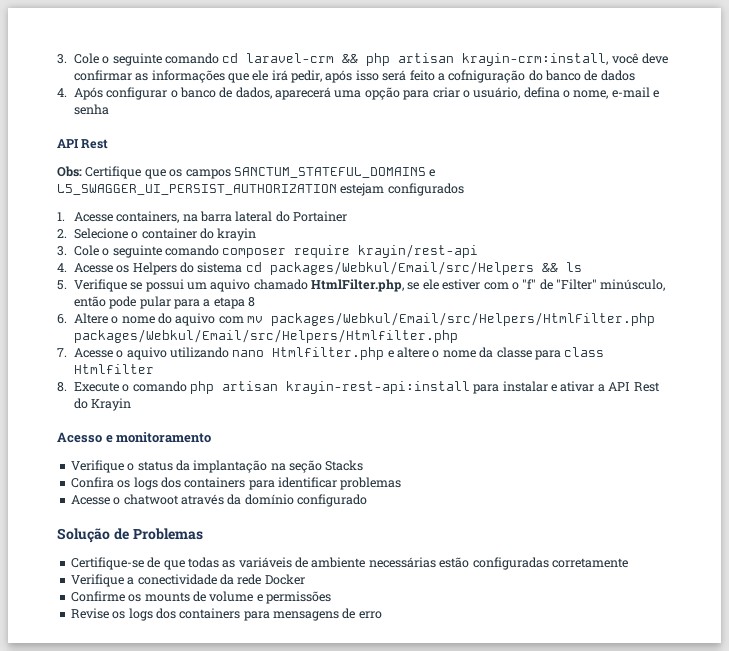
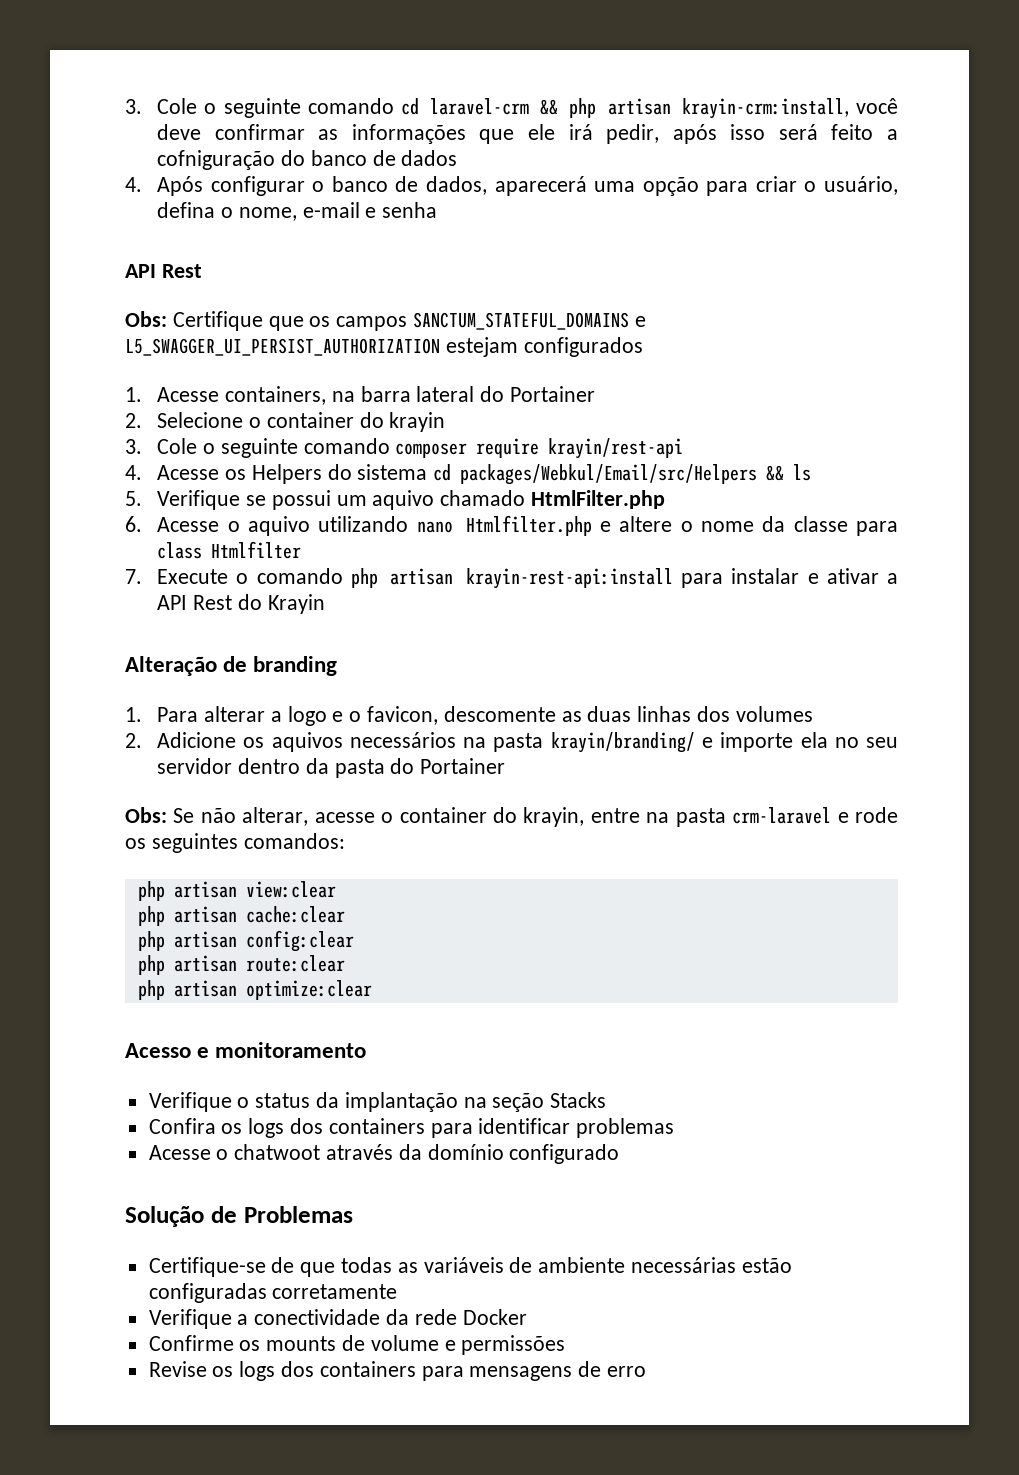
- 5. Verifique se possui um aquivo chamado HtmlFilter.php, se ele estiver com o "f" de "Filter" minúsculo, então pode pular para a etapa 8
- 6. Altere o nome do aquivo com mv packages/Webkul/Email/src/Helpers/HtmlFilter.php packages/Webkul/Email/src/Helpers/Htmlfilter.php
- 7. Acesse o aquivo utilizando nano Htmlfilter.php e altere o nome da classe para class Htmlfilter
+ 5. Verifique se possui um aquivo chamado HtmlFilter.php
+ 6. Acesse o aquivo utilizando nano Htmlfilter.php e altere o nome da classe para class Htmlfilter
- 8. Execute o comando php artisan krayin-rest-api:install para instalar e ativar a API Rest do Krayin
+ 7. Execute o comando php artisan krayin-rest-api:install para instalar e ativar a API Rest do Krayin
+ Alteração de branding
+ 1. Para alterar a logo e o favicon, descomente as duas linhas dos volumes
+ 2. Adicione os aquivos necessários na pasta krayin/branding/ e importe ela no seu servidor dentro da pasta do Portainer
+ Obs: Se não alterar, acesse o container do krayin, entre na pasta crm-laravel e rode os seguintes comandos:
+ php artisan view:clear
+ php artisan cache:clear
+ php artisan config:clear
+ php artisan route:clear
+ php artisan optimize:clear

